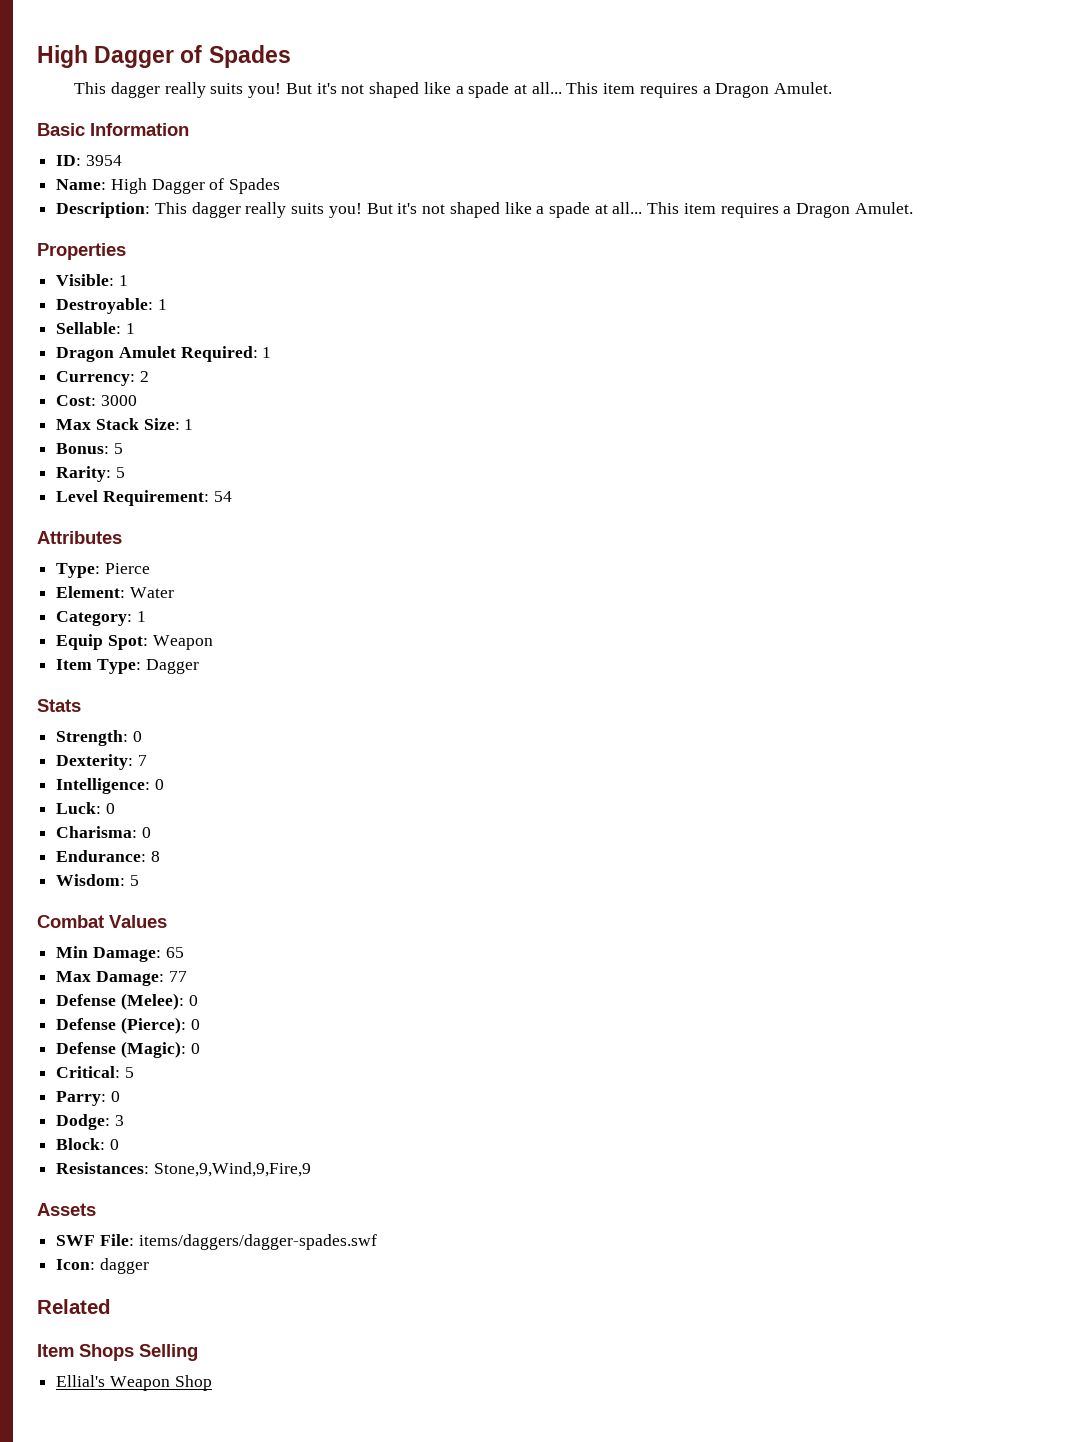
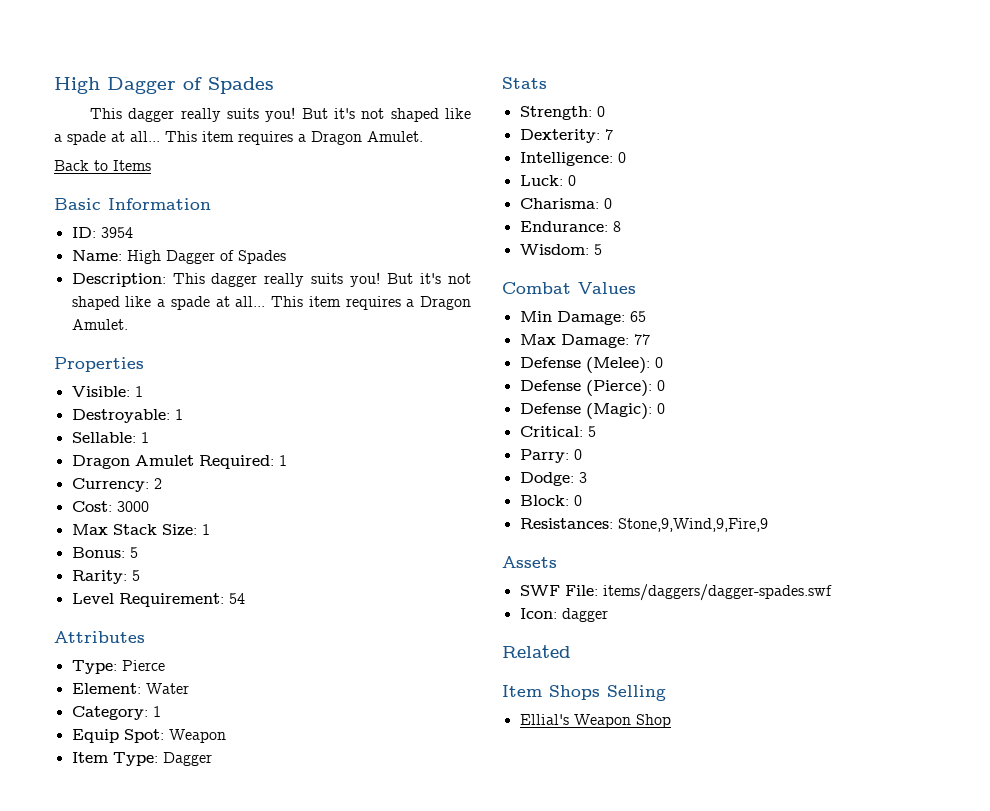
+ Back to Items

